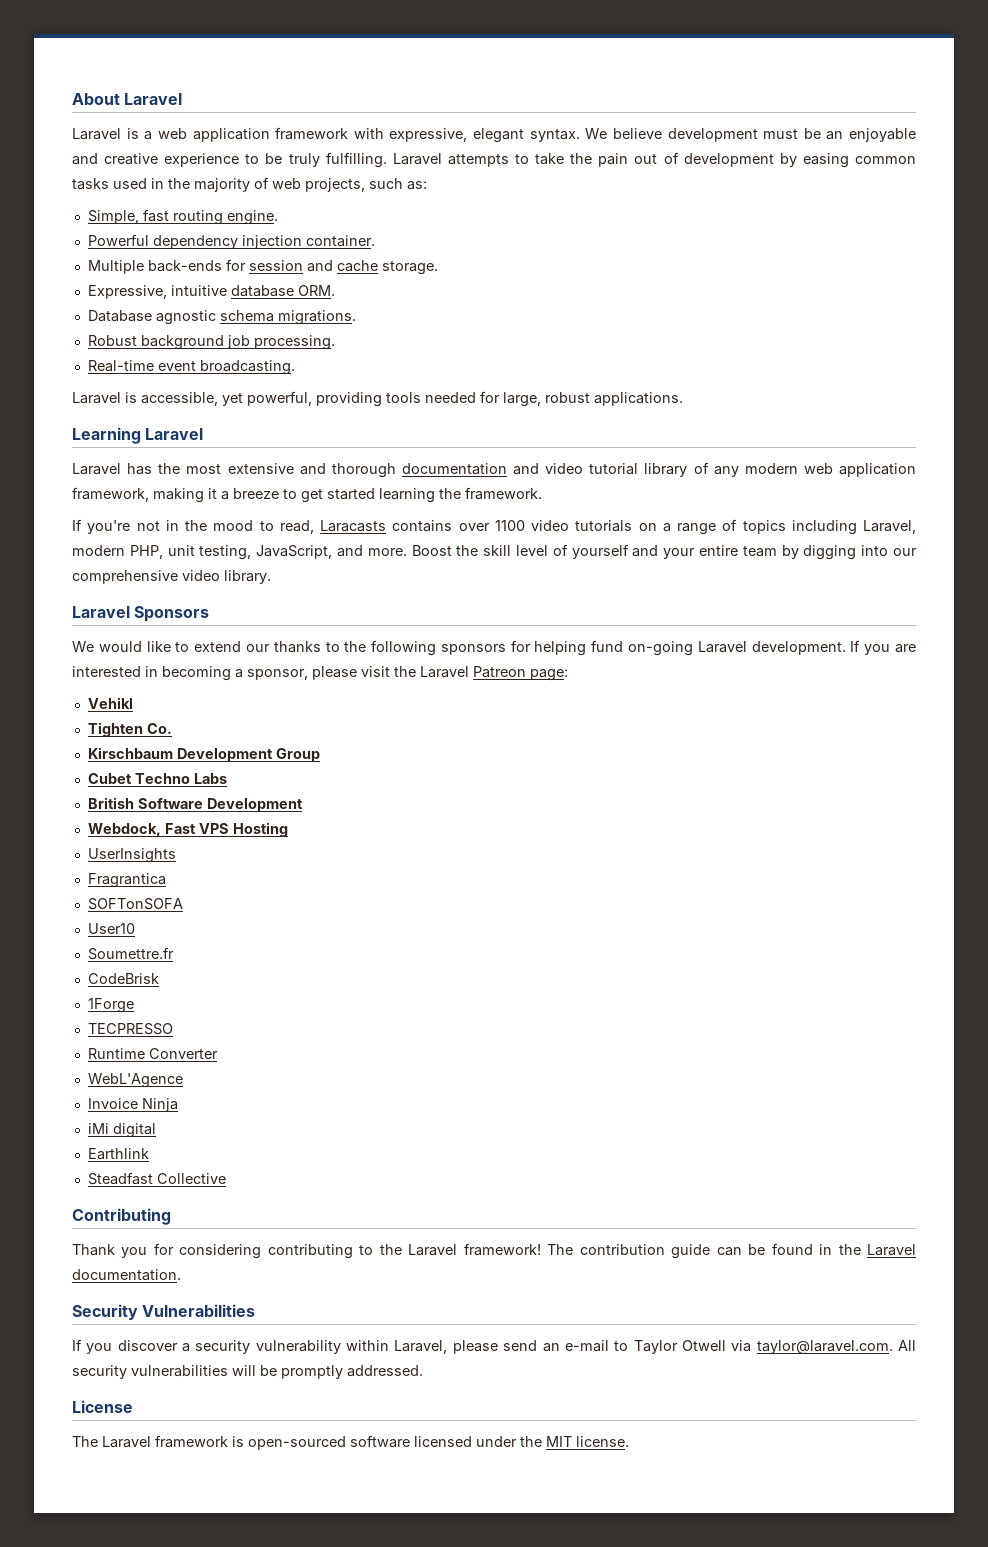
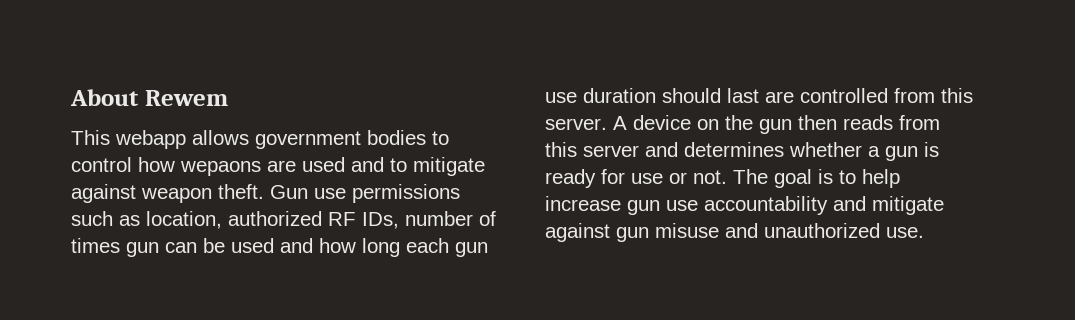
- About Laravel
- Laravel is a web application framework with expressive, elegant syntax. We believe development must be an enjoyable and creative experience to be truly fulfilling. Laravel attempts to take the pain out of development by easing common tasks used in the majority of web projects, such as:
- Simple, fast routing engine.
- Powerful dependency injection container.
- Multiple back-ends for session and cache storage.
- Expressive, intuitive database ORM.
- Database agnostic schema migrations.
- Robust background job processing.
- Real-time event broadcasting.
- Laravel is accessible, yet powerful, providing tools needed for large, robust applications.
- Learning Laravel
- Laravel has the most extensive and thorough documentation and video tutorial library of any modern web application framework, making it a breeze to get started learning the framework.
- If you're not in the mood to read, Laracasts contains over 1100 video tutorials on a range of topics including Laravel, modern PHP, unit testing, JavaScript, and more. Boost the skill level of yourself and your entire team by digging into our comprehensive video library.
- Laravel Sponsors
- We would like to extend our thanks to the following sponsors for helping fund on-going Laravel development. If you are interested in becoming a sponsor, please visit the Laravel Patreon page:
- Vehikl
- Tighten Co.
- Kirschbaum Development Group
- Cubet Techno Labs
- British Software Development
- Webdock, Fast VPS Hosting
- UserInsights
- Fragrantica
- SOFTonSOFA
- User10
- Soumettre.fr
- CodeBrisk
- 1Forge
- TECPRESSO
- Runtime Converter
- WebL'Agence
- Invoice Ninja
- iMi digital
- Earthlink
- Steadfast Collective
- Contributing
- Thank you for considering contributing to the Laravel framework! The contribution guide can be found in the Laravel documentation.
- Security Vulnerabilities
- If you discover a security vulnerability within Laravel, please send an e-mail to Taylor Otwell via taylor@laravel.com. All security vulnerabilities will be promptly addressed.
- License
- The Laravel framework is open-sourced software licensed under the MIT license.
+ About Rewem
+ This webapp allows government bodies to control how wepaons are used and to mitigate against weapon theft. Gun use permissions such as location, authorized RF IDs, number of times gun can be used and how long each gun use duration should last are controlled from this server. A device on the gun then reads from this server and determines whether a gun is ready for use or not. The goal is to help increase gun use accountability and mitigate against gun misuse and unauthorized use.

